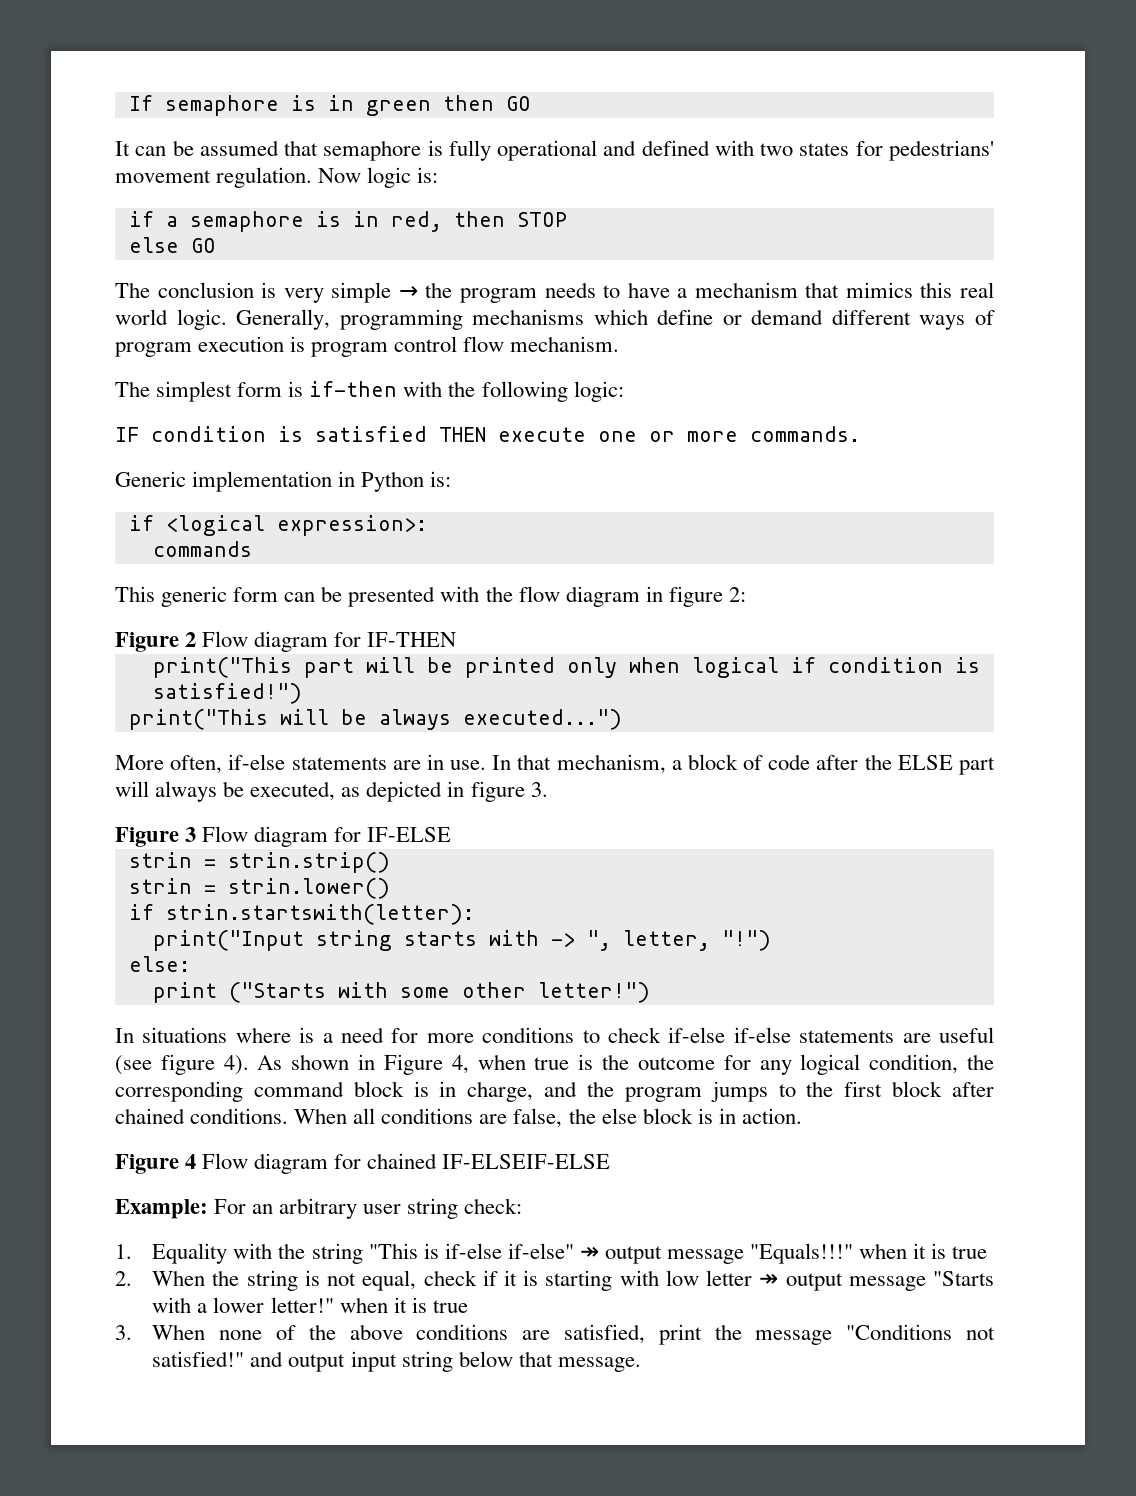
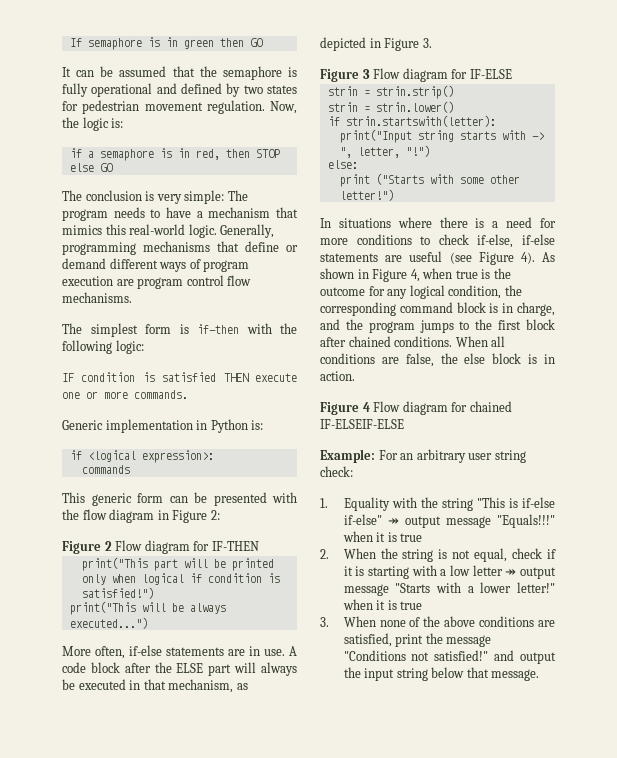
- It can be assumed that semaphore is fully operational and defined with two states for pedestrians' movement regulation.
+ It can be assumed that the semaphore is fully operational and defined by two states for pedestrian movement regulation.
- Now logic is:
+ Now, the logic is:
- The conclusion is very simple → the program needs to have a mechanism that mimics this real world logic.
+ The conclusion is very simple: The program needs to have a mechanism that mimics this real-world logic.
- Generally, programming mechanisms which define or demand different ways of program execution is program control flow mechanism.
+ Generally, programming mechanisms that define or demand different ways of program execution are program control flow mechanisms.
- This generic form can be presented with the flow diagram in figure 2:
+ This generic form can be presented with the flow diagram in Figure 2:
- In that mechanism, a block of code after the ELSE part will always be executed, as depicted in figure 3.
+ A code block after the ELSE part will always be executed in that mechanism, as depicted in Figure 3.
- In situations where is a need for more conditions to check if-else if-else statements are useful (see figure 4).
+ In situations where there is a need for more conditions to check if-else, if-else statements are useful (see Figure 4).
- 2. When the string is not equal, check if it is starting with low letter ↠ output message "Starts with a lower letter!" when it is true
+ 2. When the string is not equal, check if it is starting with a low letter ↠ output message "Starts with a lower letter!" when it is true
- 3. When none of the above conditions are satisfied, print the message "Conditions not satisfied!" and output input string below that message.
+ 3. When none of the above conditions are satisfied, print the message "Conditions not satisfied!" and output the input string below that message.

